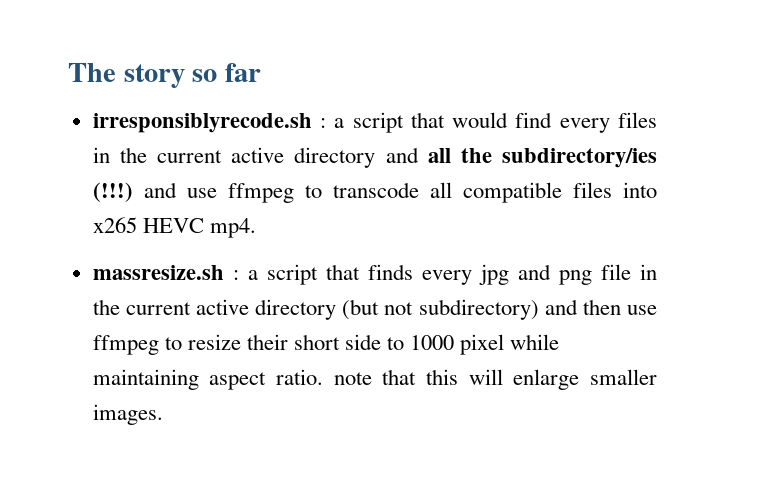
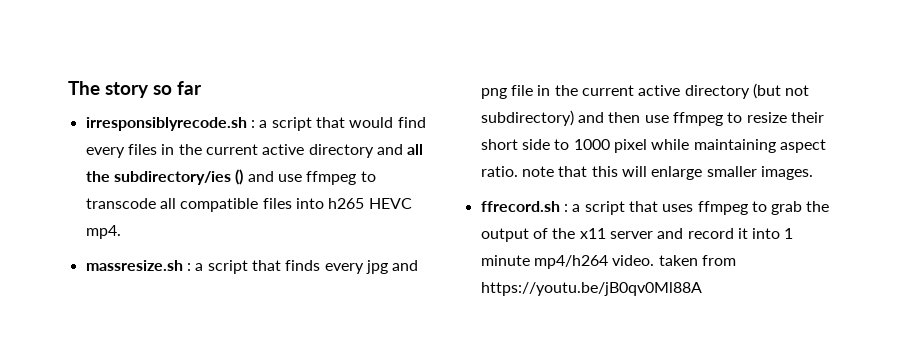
- irresponsiblyrecode.sh : a script that would find every files in the current active directory and all the subdirectory/ies (!!!) and use ffmpeg to transcode all compatible files into x265 HEVC mp4.
+ irresponsiblyrecode.sh : a script that would find every files in the current active directory and all the subdirectory/ies () and use ffmpeg to transcode all compatible files into h265 HEVC mp4.
+ ffrecord.sh : a script that uses ffmpeg to grab the output of the x11 server and record it into 1 minute mp4/h264 video. taken from https://youtu.be/jB0qv0Ml88A

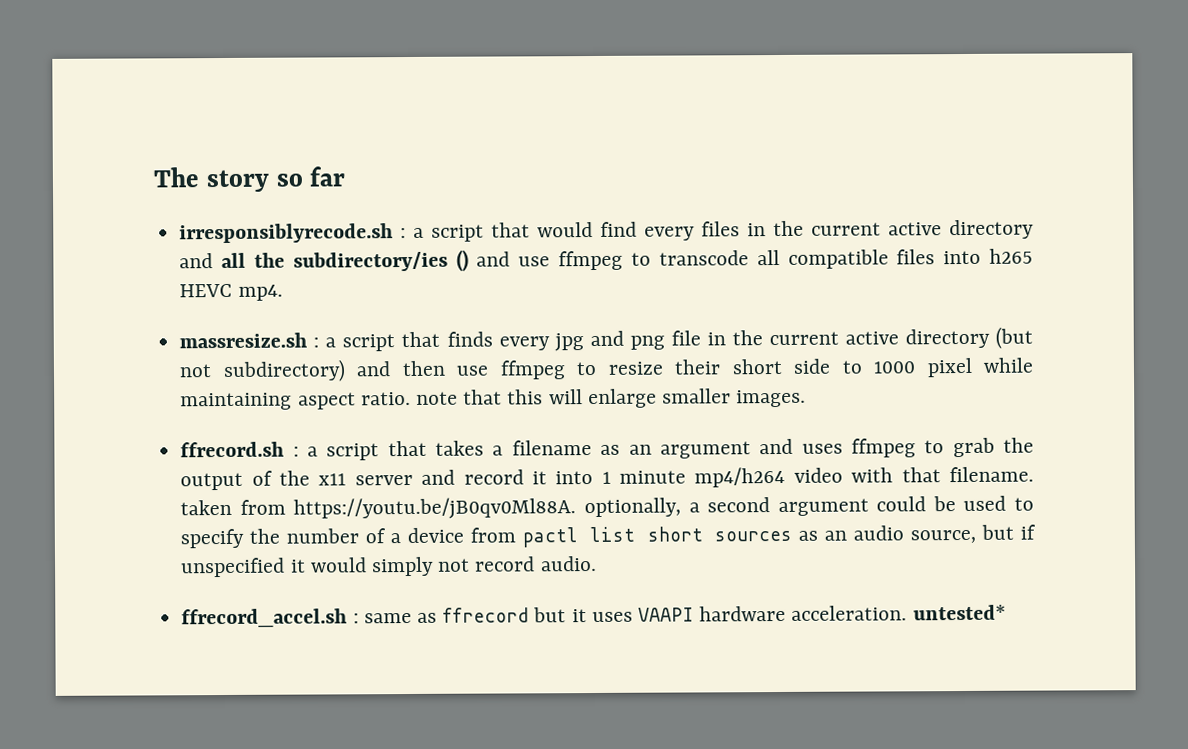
- ffrecord.sh : a script that uses ffmpeg to grab the output of the x11 server and record it into 1 minute mp4/h264 video. taken from https://youtu.be/jB0qv0Ml88A
+ ffrecord.sh : a script that takes a filename as an argument and uses ffmpeg to grab the output of the x11 server and record it into 1 minute mp4/h264 video with that filename. taken from https://youtu.be/jB0qv0Ml88A. optionally, a second argument could be used to specify the number of a device from pactl list short sources as an audio source, but if unspecified it would simply not record audio.
+ ffrecord_accel.sh : same as ffrecord but it uses VAAPI hardware acceleration. untested*

